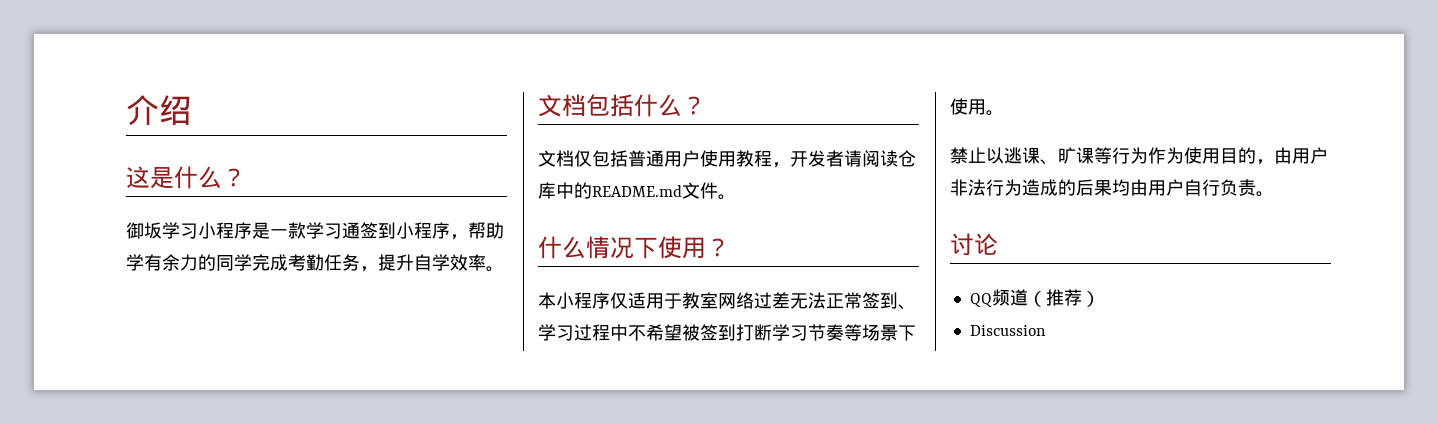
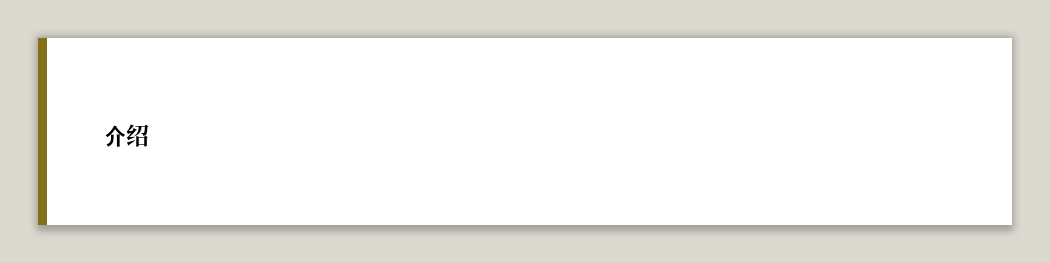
- 这是什么？
- 御坂学习小程序是一款学习通签到小程序，帮助学有余力的同学完成考勤任务，提升自学效率。
- 文档包括什么？
- 文档仅包括普通用户使用教程，开发者请阅读仓库中的README.md文件。
- 什么情况下使用？
- 本小程序仅适用于教室网络过差无法正常签到、学习过程中不希望被签到打断学习节奏等场景下使用。
- 禁止以逃课、旷课等行为作为使用目的，由用户非法行为造成的后果均由用户自行负责。
- 讨论
- QQ频道（推荐）
- Discussion

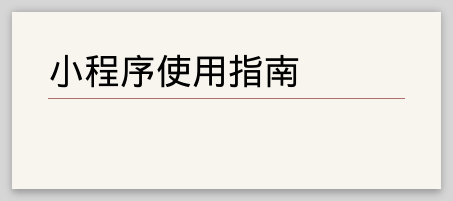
- 介绍
+ 小程序使用指南

